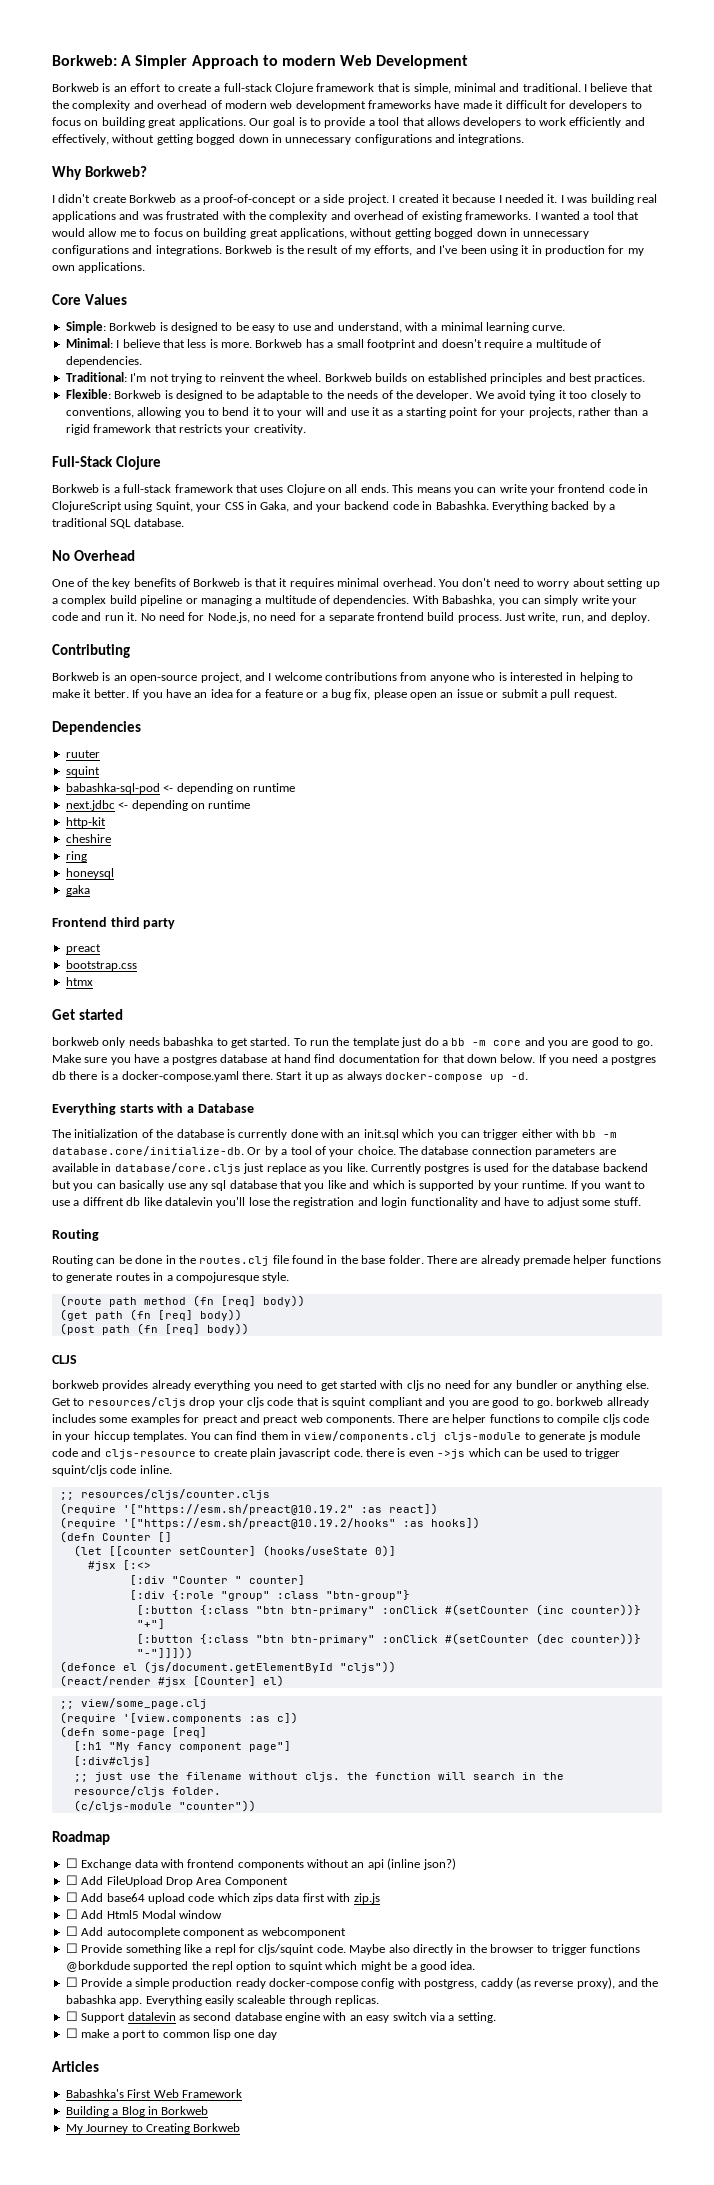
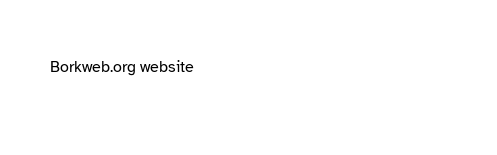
- Borkweb: A Simpler Approach to modern Web Development
- Borkweb is an effort to create a full-stack Clojure framework that is simple, minimal and traditional. I believe that the complexity and overhead of modern web development frameworks have made it difficult for developers to focus on building great applications. Our goal is to provide a tool that allows developers to work efficiently and effectively, without getting bogged down in unnecessary configurations and integrations.
- Why Borkweb?
- I didn't create Borkweb as a proof-of-concept or a side project. I created it because I needed it. I was building real applications and was frustrated with the complexity and overhead of existing frameworks. I wanted a tool that would allow me to focus on building great applications, without getting bogged down in unnecessary configurations and integrations. Borkweb is the result of my efforts, and I've been using it in production for my own applications.
- Core Values
- Simple: Borkweb is designed to be easy to use and understand, with a minimal learning curve.
- Minimal: I believe that less is more. Borkweb has a small footprint and doesn't require a multitude of dependencies.
- Traditional: I'm not trying to reinvent the wheel. Borkweb builds on established principles and best practices.
- Flexible: Borkweb is designed to be adaptable to the needs of the developer. We avoid tying it too closely to conventions, allowing you to bend it to your will and use it as a starting point for your projects, rather than a rigid framework that restricts your creativity.
- Full-Stack Clojure
- Borkweb is a full-stack framework that uses Clojure on all ends. This means you can write your frontend code in ClojureScript using Squint, your CSS in Gaka, and your backend code in Babashka. Everything backed by a traditional SQL database.
- No Overhead
- One of the key benefits of Borkweb is that it requires minimal overhead. You don't need to worry about setting up a complex build pipeline or managing a multitude of dependencies. With Babashka, you can simply write your code and run it. No need for Node.js, no need for a separate frontend build process. Just write, run, and deploy.
- Contributing
- Borkweb is an open-source project, and I welcome contributions from anyone who is interested in helping to make it better. If you have an idea for a feature or a bug fix, please open an issue or submit a pull request.
- Dependencies
- ruuter
- squint
- babashka-sql-pod <- depending on runtime
- next.jdbc <- depending on runtime
- http-kit
- cheshire
- ring
- honeysql
- gaka
- Frontend third party
- preact
- bootstrap.css
- htmx
- Get started
- borkweb only needs babashka to get started. To run the template just do a bb -m core and you are good to go. Make sure you have a postgres database at hand find documentation for that down below. If you need a postgres db there is a docker-compose.yaml there. Start it up as always docker-compose up -d.
- Everything starts with a Database
- The initialization of the database is currently done with an init.sql which you can trigger either with bb -m database.core/initialize-db. Or by a tool of your choice. The database connection parameters are available in database/core.cljs just replace as you like. Currently postgres is used for the database backend but you can basically use any sql database that you like and which is supported by your runtime. If you want to use a diffrent db like datalevin you'll lose the registration and login functionality and have to adjust some stuff.
- Routing
- Routing can be done in the routes.clj file found in the base folder. There are already premade helper functions to generate routes in a compojuresque style.
- (route path method (fn [req] body))
- (get path (fn [req] body))
- (post path (fn [req] body))
- CLJS
- borkweb provides already everything you need to get started with cljs no need for any bundler or anything else. Get to resources/cljs drop your cljs code that is squint compliant and you are good to go. borkweb allready includes some examples for preact and preact web components. There are helper functions to compile cljs code in your hiccup templates. You can find them in view/components.clj cljs-module to generate js module code and cljs-resource to create plain javascript code. there is even ->js which can be used to trigger squint/cljs code inline.
- ;; resources/cljs/counter.cljs
- (require '["https://esm.sh/preact@10.19.2" :as react])
- (require '["https://esm.sh/preact@10.19.2/hooks" :as hooks])
- (defn Counter []
- (let [[counter setCounter] (hooks/useState 0)]
- #jsx [:<>
- [:div "Counter " counter]
- [:div {:role "group" :class "btn-group"}
- [:button {:class "btn btn-primary" :onClick #(setCounter (inc counter))} "+"]
- [:button {:class "btn btn-primary" :onClick #(setCounter (dec counter))} "-"]]]))
- (defonce el (js/document.getElementById "cljs"))
- (react/render #jsx [Counter] el)
- ;; view/some_page.clj
- (require '[view.components :as c])
- (defn some-page [req]
- [:h1 "My fancy component page"]
- [:div#cljs]
- ;; just use the filename without cljs. the function will search in the resource/cljs folder.
- (c/cljs-module "counter"))
- Roadmap
- ☐ Exchange data with frontend components without an api (inline json?)
- ☐ Add FileUpload Drop Area Component
- ☐ Add base64 upload code which zips data first with zip.js
- ☐ Add Html5 Modal window
- ☐ Add autocomplete component as webcomponent
- ☐ Provide something like a repl for cljs/squint code. Maybe also directly in the browser to trigger functions @borkdude supported the repl option to squint which might be a good idea.
- ☐ Provide a simple production ready docker-compose config with postgress, caddy (as reverse proxy), and the babashka app. Everything easily scaleable through replicas.
- ☐ Support datalevin as second database engine with an easy switch via a setting.
- ☐ make a port to common lisp one day
- Articles
- Babashka's First Web Framework
- Building a Blog in Borkweb
- My Journey to Creating Borkweb
+ Borkweb.org website

